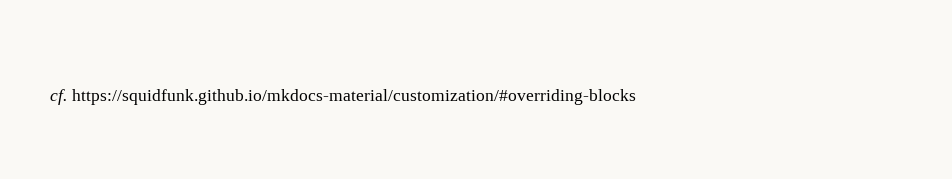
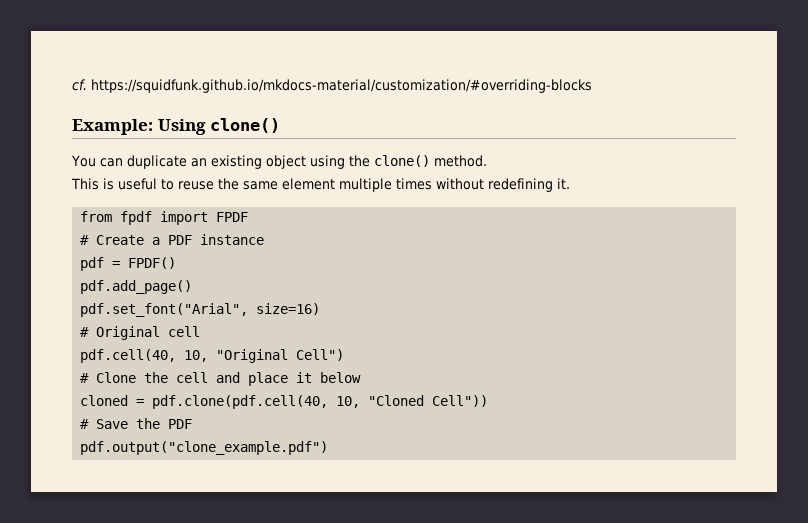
+ Example: Using clone()
+ You can duplicate an existing object using the clone() method.
+ This is useful to reuse the same element multiple times without redefining it.
+ from fpdf import FPDF
+ # Create a PDF instance
+ pdf = FPDF()
+ pdf.add_page()
+ pdf.set_font("Arial", size=16)
+ # Original cell
+ pdf.cell(40, 10, "Original Cell")
+ # Clone the cell and place it below
+ cloned = pdf.clone(pdf.cell(40, 10, "Cloned Cell"))
+ # Save the PDF
+ pdf.output("clone_example.pdf")

